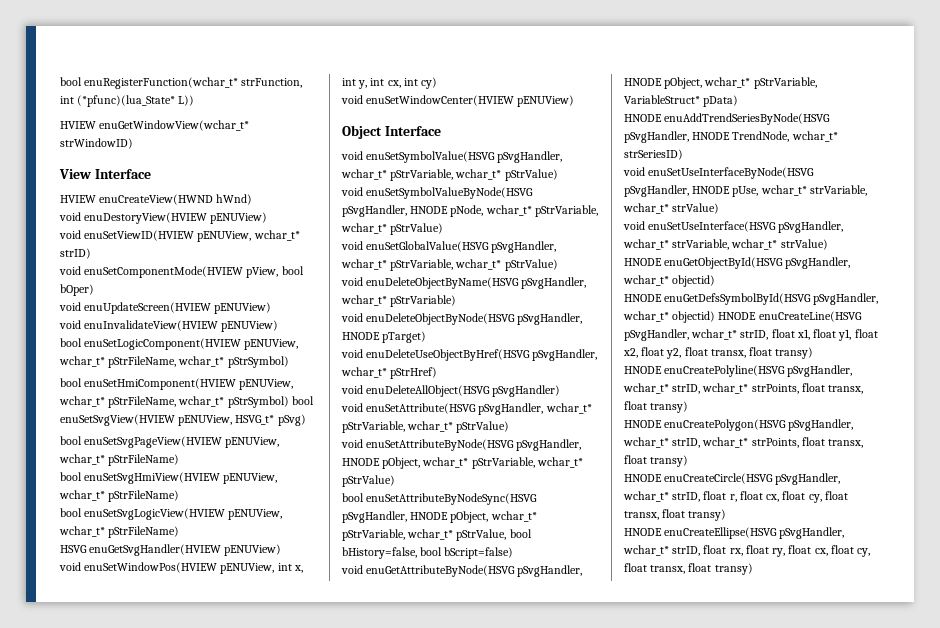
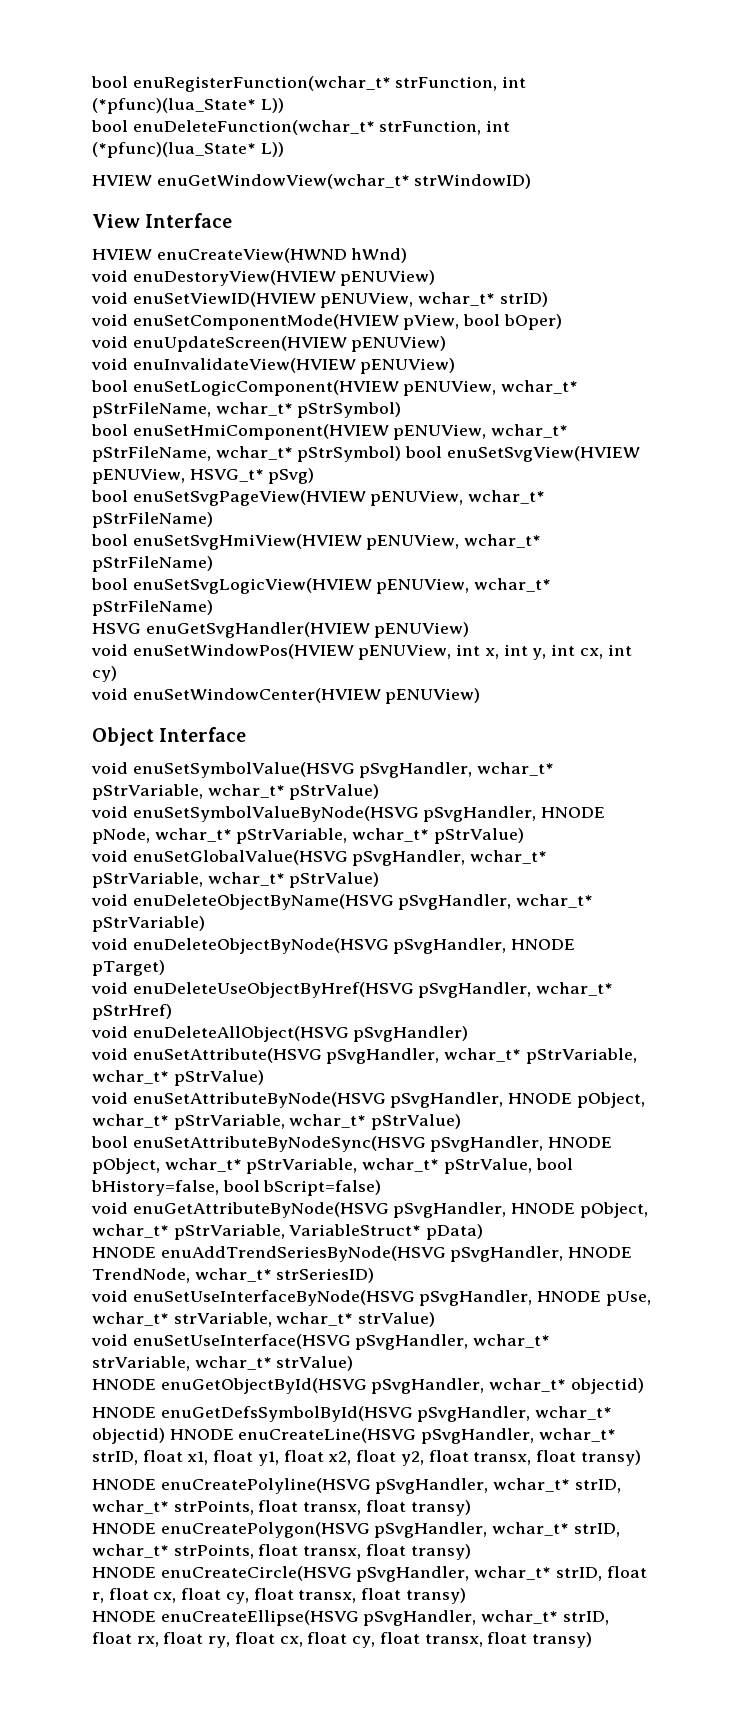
+ bool enuDeleteFunction(wchar_t* strFunction, int (*pfunc)(lua_State* L))

